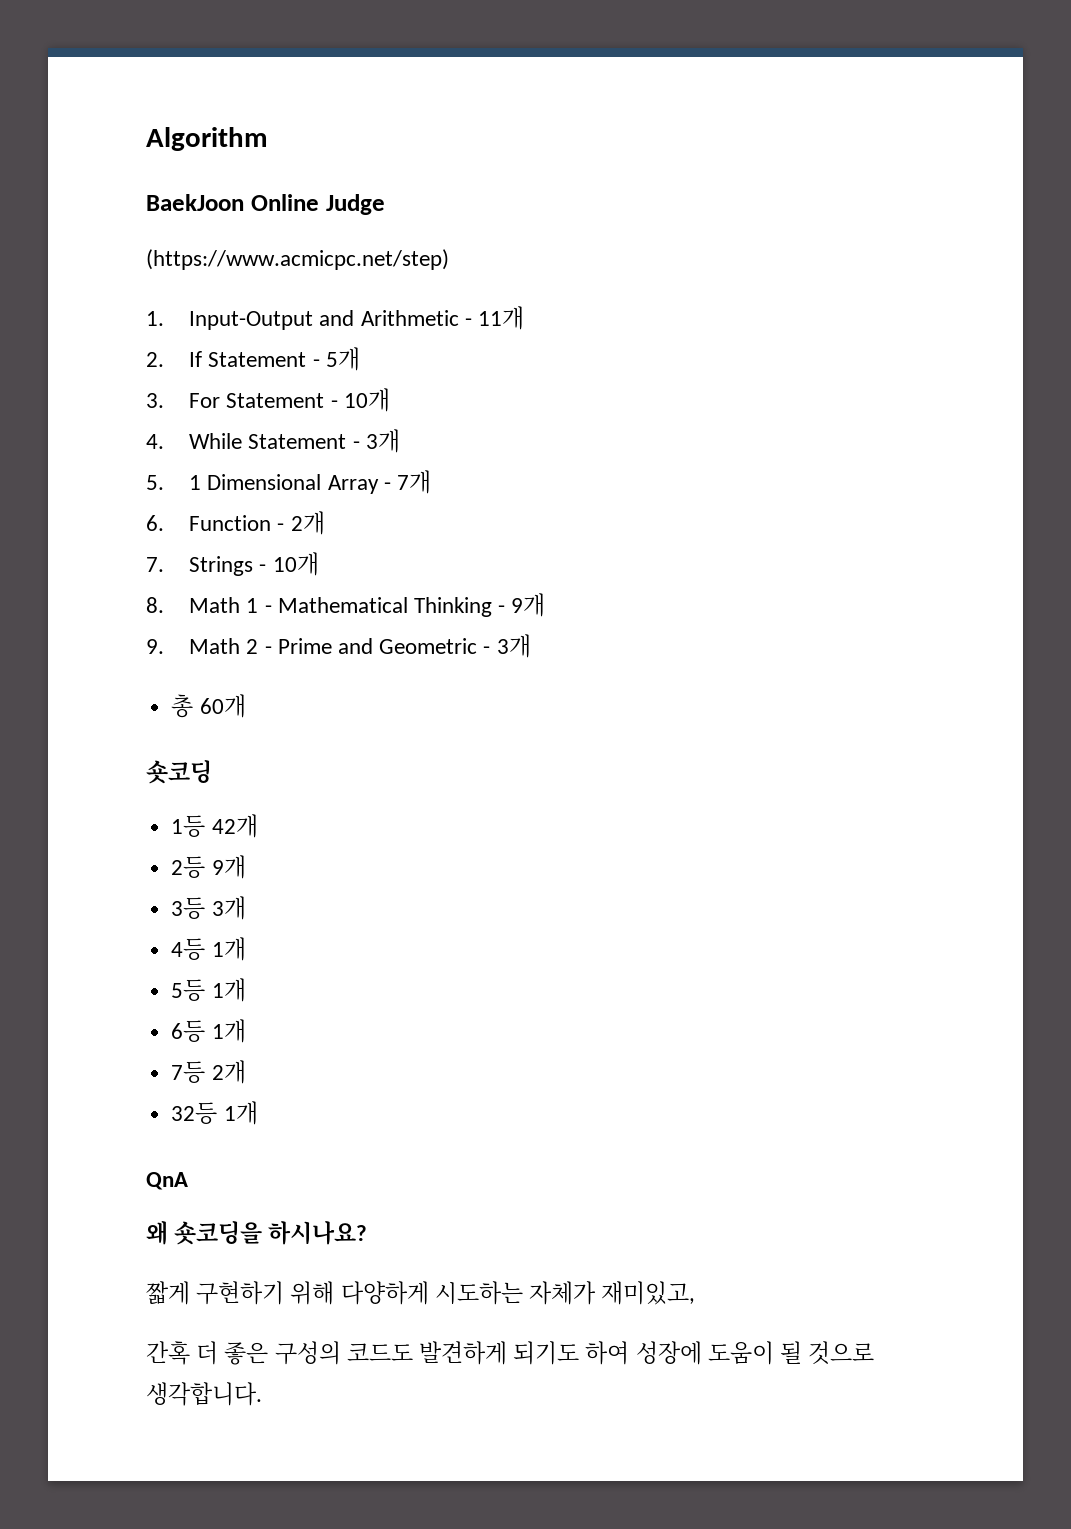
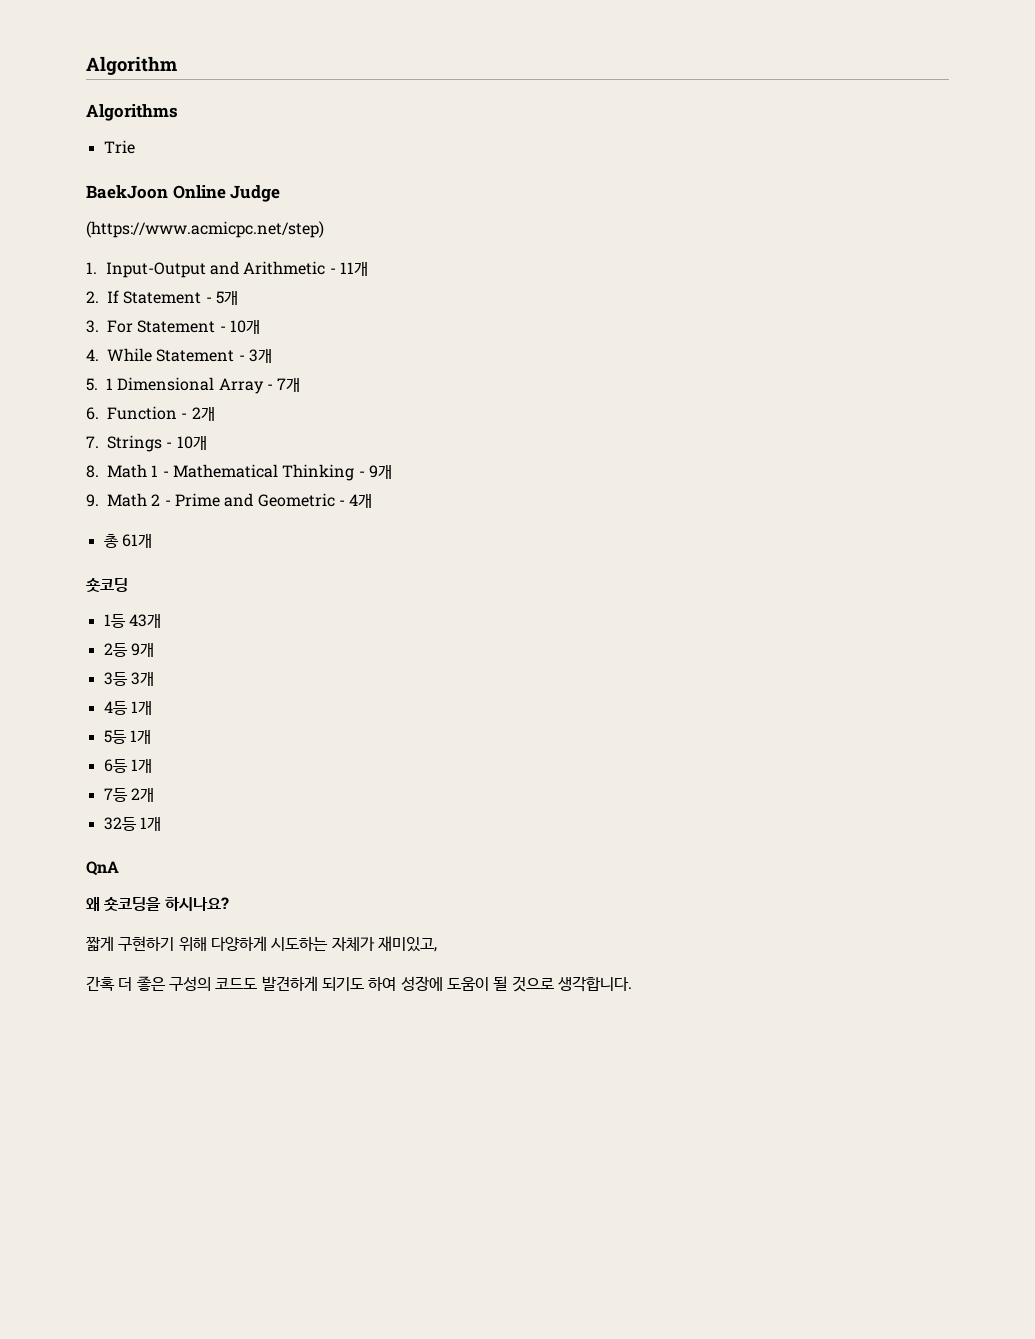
+ Algorithms
+ Trie
- 9. Math 2 - Prime and Geometric - 3개
+ 9. Math 2 - Prime and Geometric - 4개
- 총 60개
+ 총 61개
- 1등 42개
+ 1등 43개

